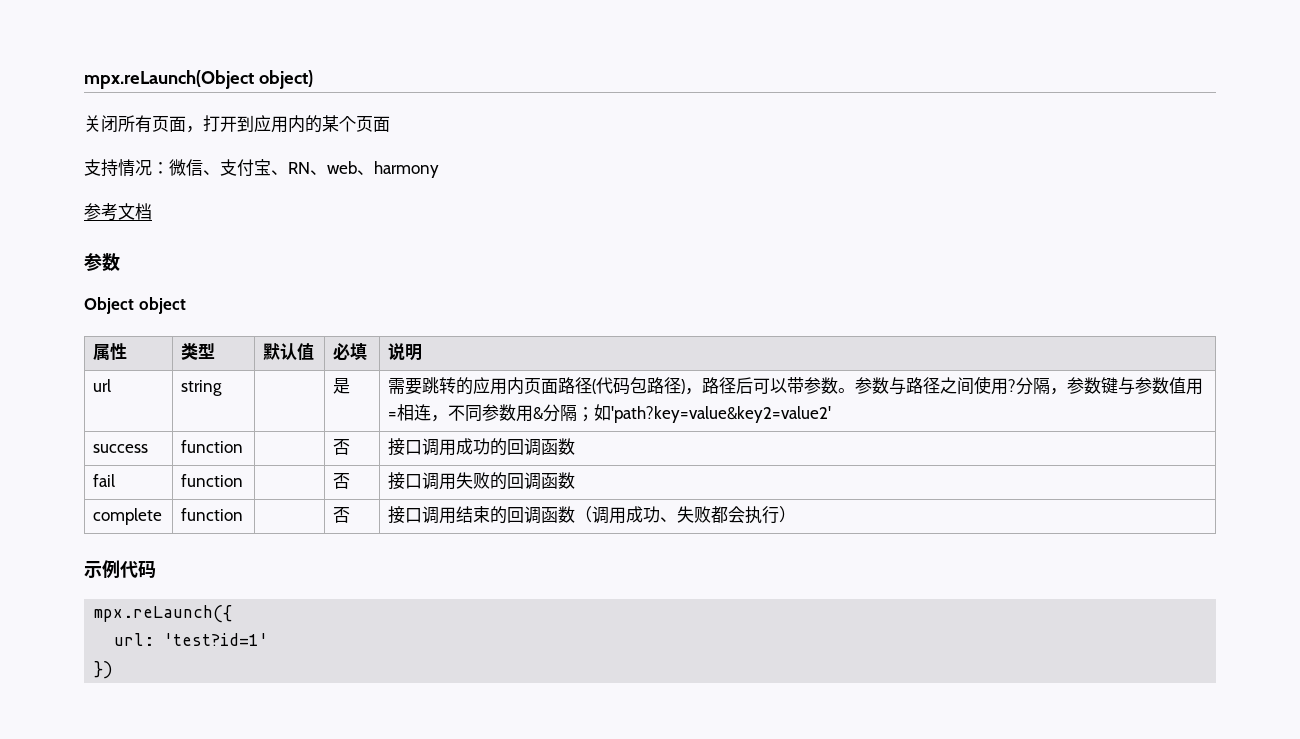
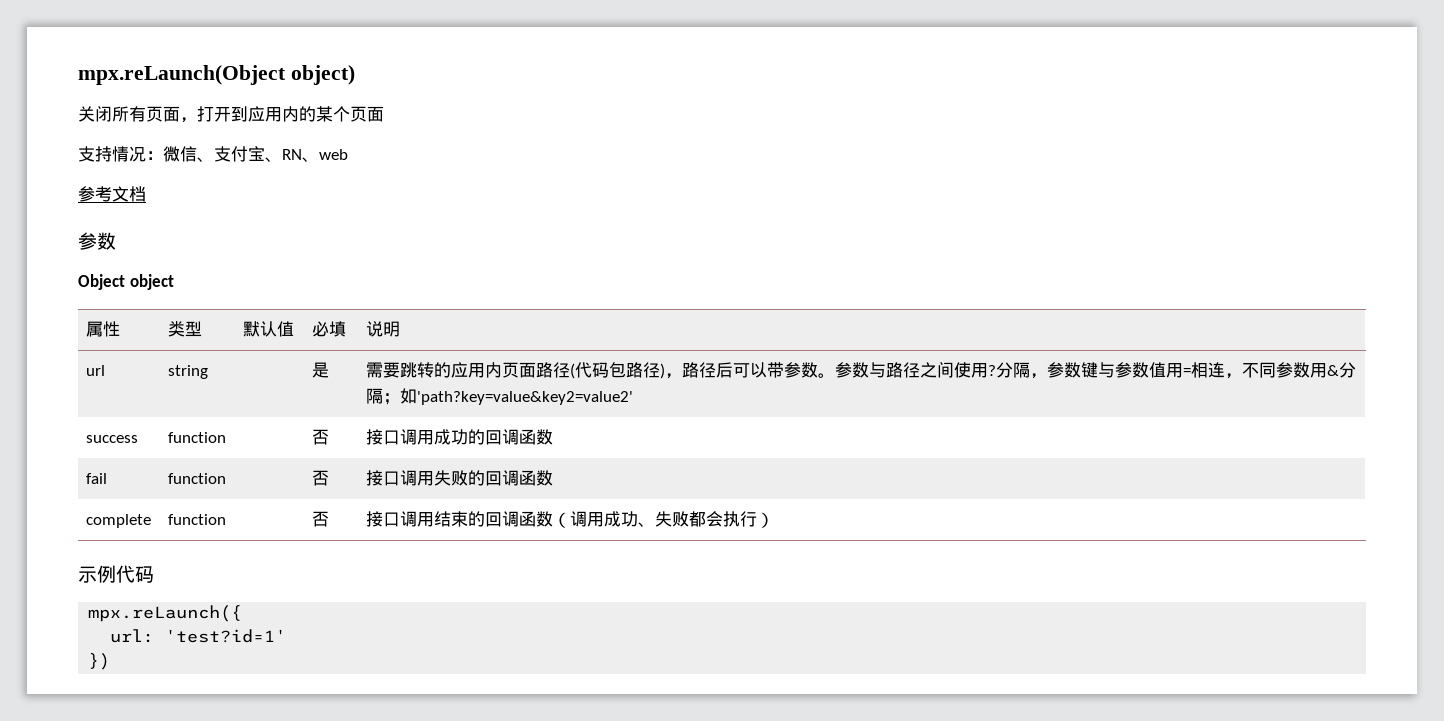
- 支持情况：微信、支付宝、RN、web、harmony
+ 支持情况：微信、支付宝、RN、web

